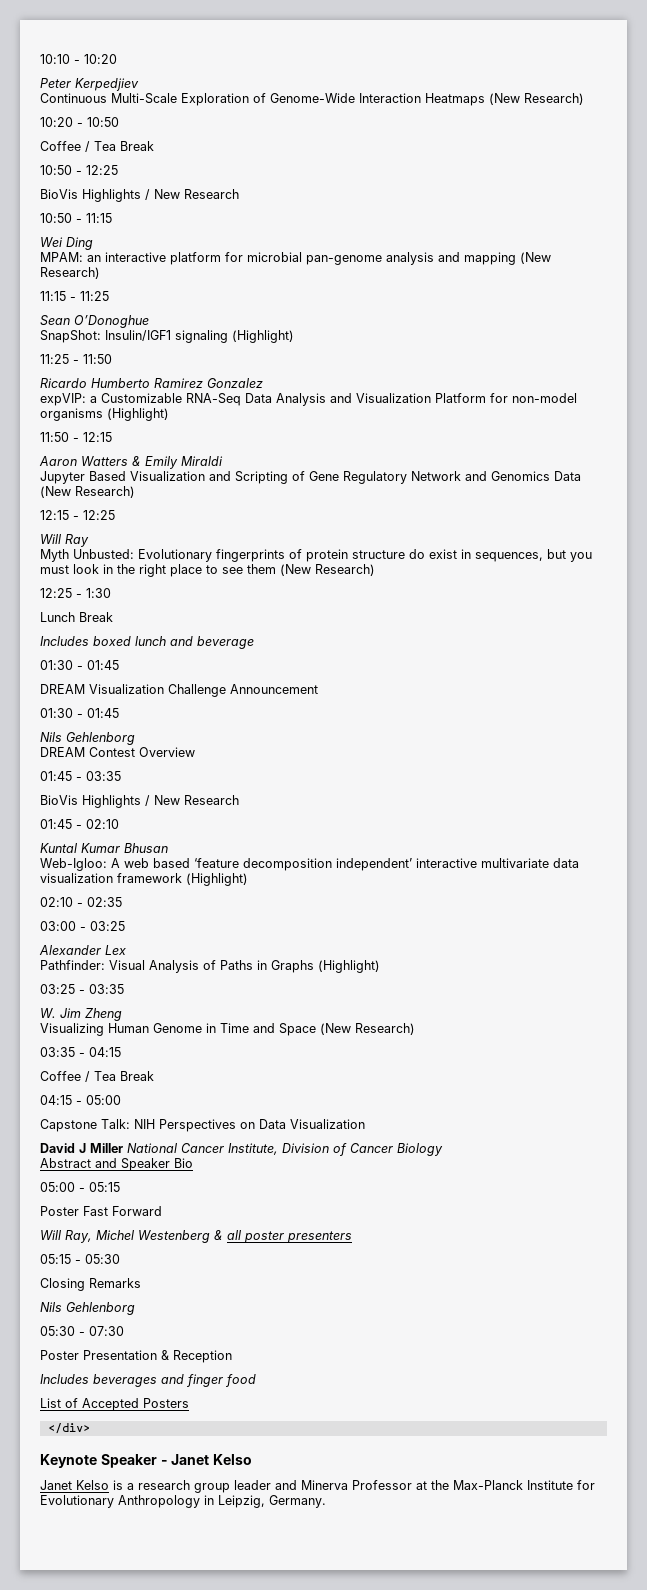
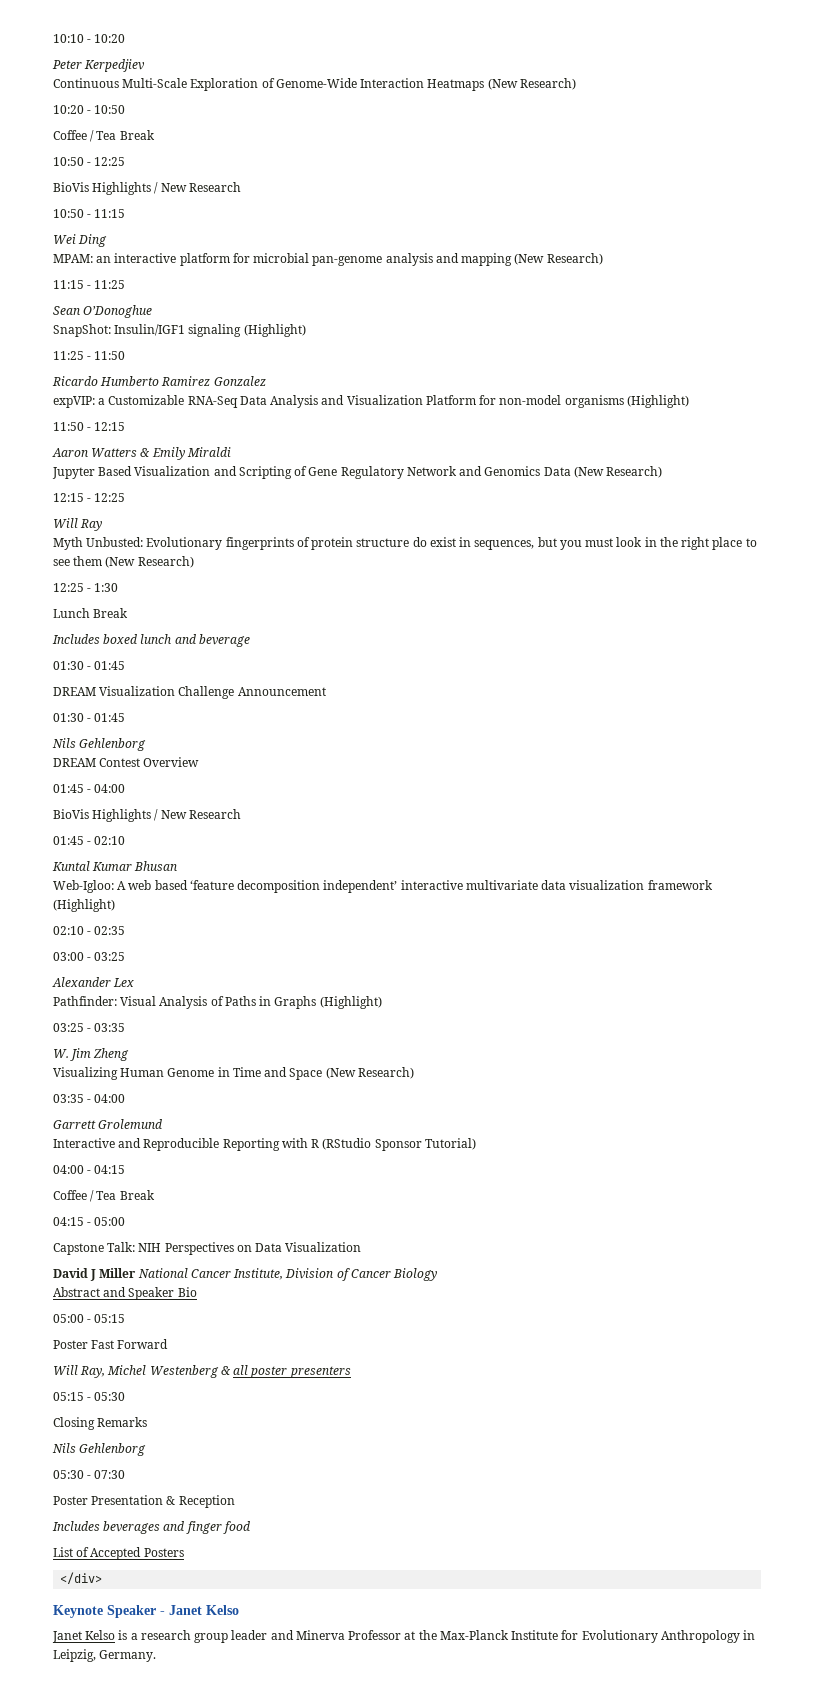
- 01:45 - 03:35
+ 01:45 - 04:00
- 03:35 - 04:15
+ 03:35 - 04:00
+ Garrett Grolemund
+ Interactive and Reproducible Reporting with R (RStudio Sponsor Tutorial)
+ 04:00 - 04:15

